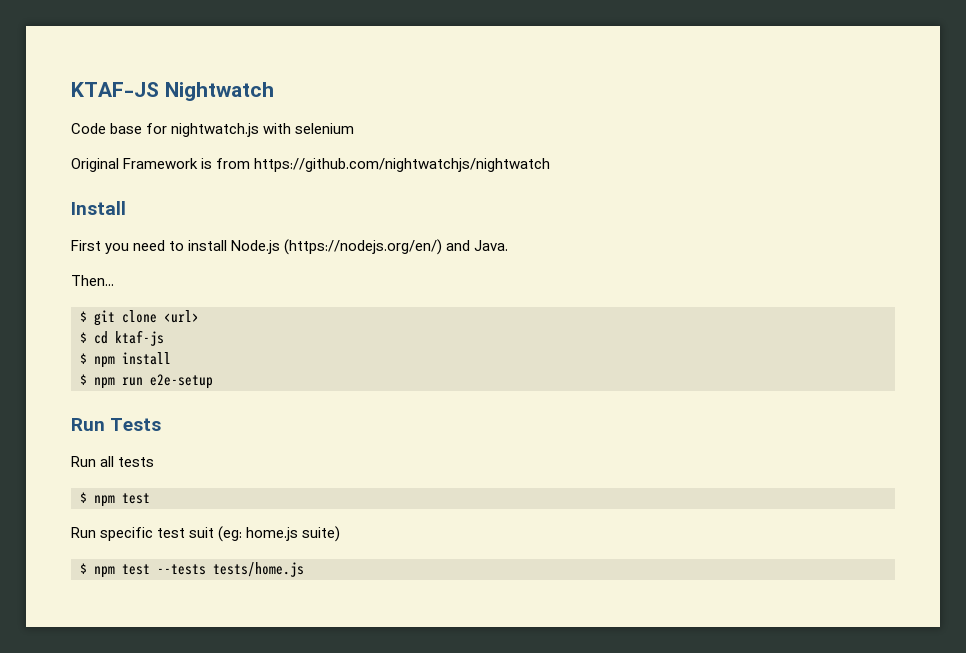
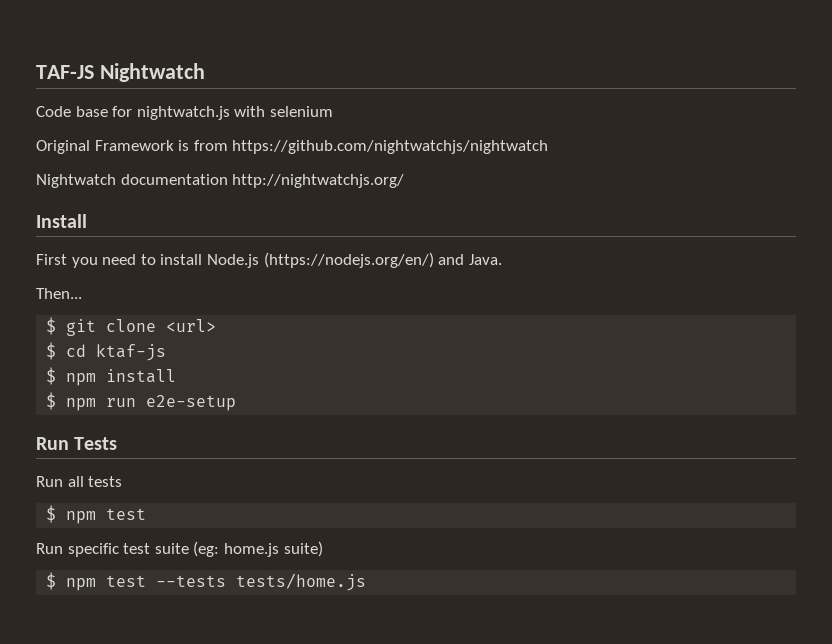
- KTAF-JS Nightwatch
+ TAF-JS Nightwatch
+ Nightwatch documentation http://nightwatchjs.org/
- Run specific test suit (eg: home.js suite)
+ Run specific test suite (eg: home.js suite)

